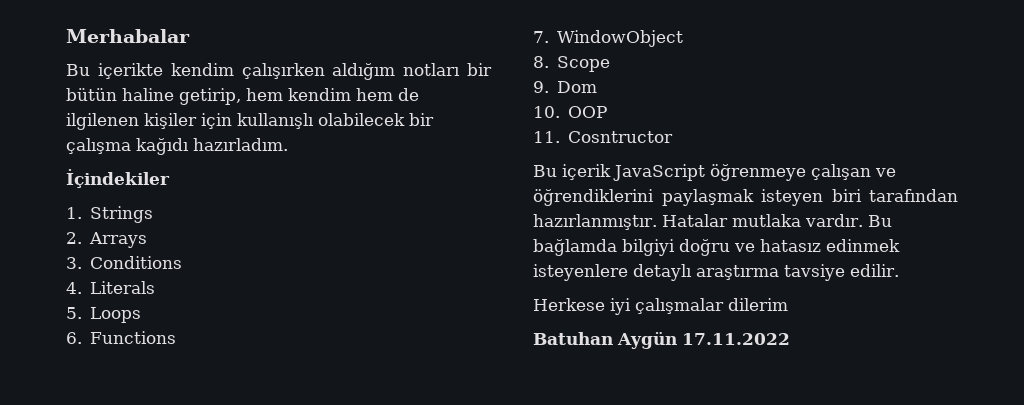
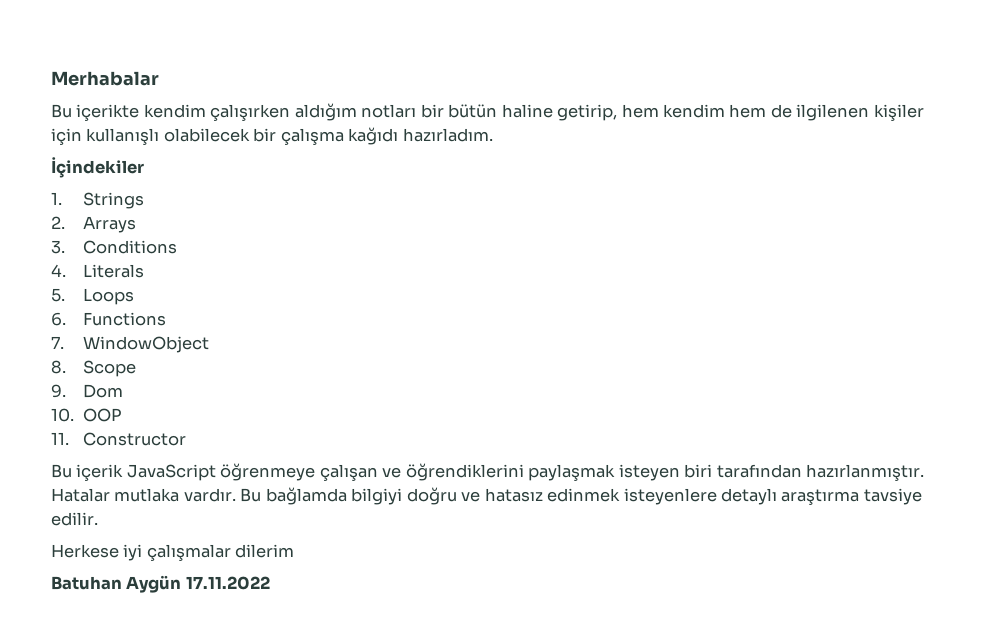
- 11. Cosntructor
+ 11. Constructor

